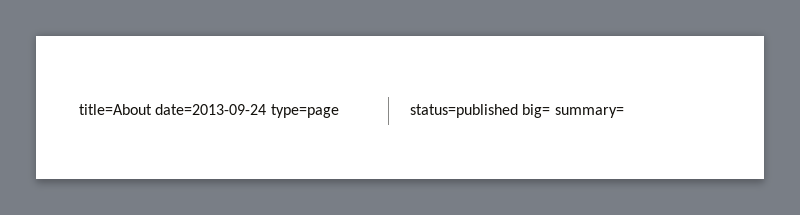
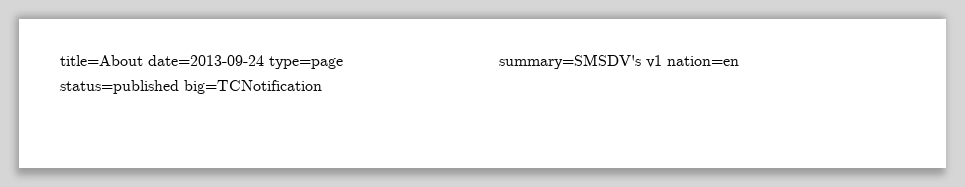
- title=About date=2013-09-24 type=page status=published big= summary=
+ title=About date=2013-09-24 type=page status=published big=TCNotification summary=SMSDV's v1 nation=en

